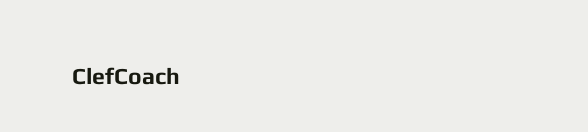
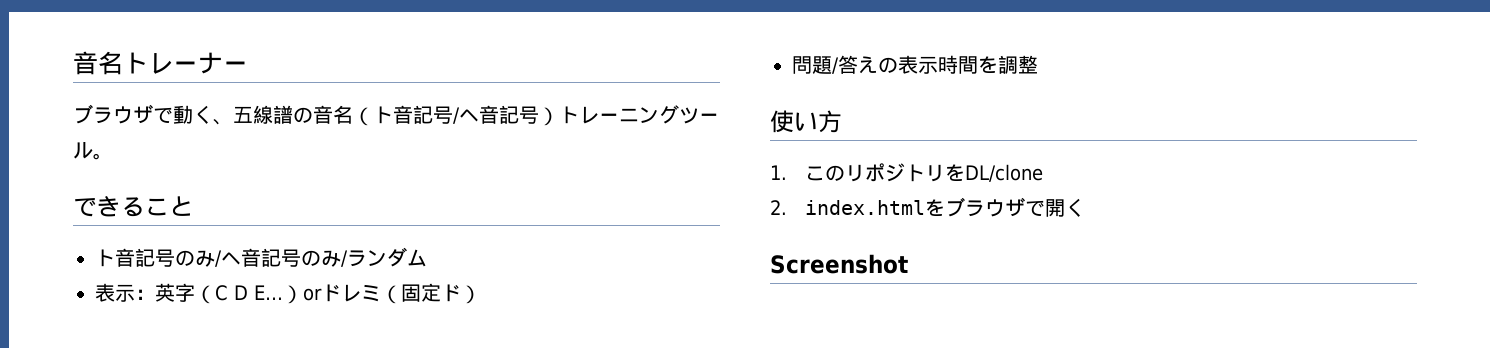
- ClefCoach
+ 音名トレーナー
+ ブラウザで動く、五線譜の音名（ト音記号/ヘ音記号）トレーニングツール。
+ できること
+ ト音記号のみ/ヘ音記号のみ/ランダム
+ 表示：英字（C D E…）orドレミ（固定ド）
+ 問題/答えの表示時間を調整
+ 使い方
+ 1.このリポジトリをDL/clone
+ 2. index.htmlをブラウザで開く
+ Screenshot

